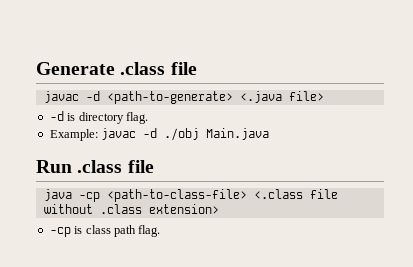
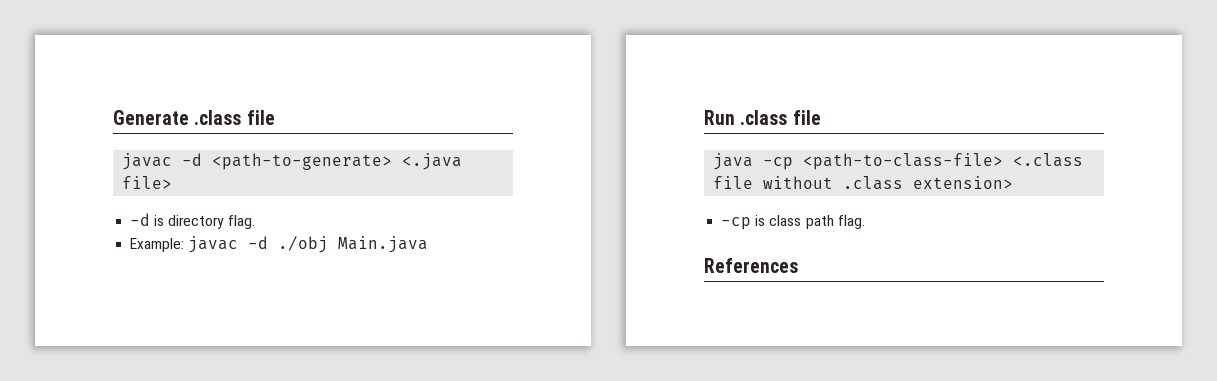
+ References

